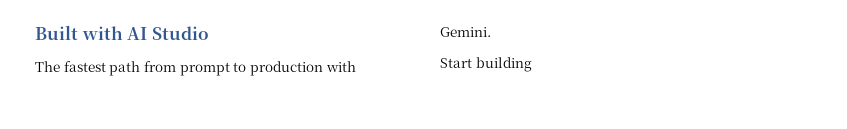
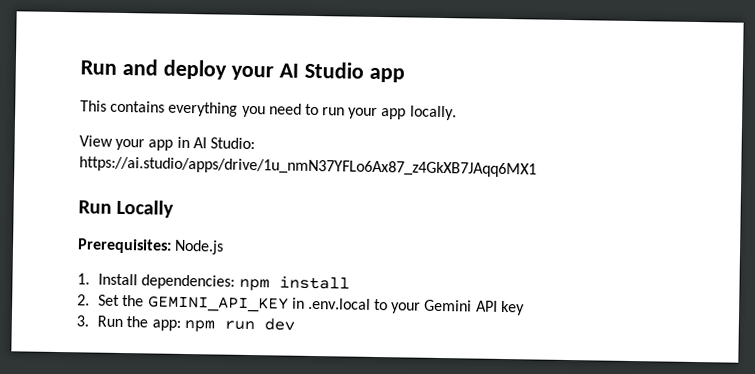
- Built with AI Studio
- The fastest path from prompt to production with Gemini.
- Start building
+ Run and deploy your AI Studio app
+ This contains everything you need to run your app locally.
+ View your app in AI Studio: https://ai.studio/apps/drive/1u_nmN37YFLo6Ax87_z4GkXB7JAqq6MX1
+ Run Locally
+ Prerequisites: Node.js
+ 1. Install dependencies: npm install
+ 2. Set the GEMINI_API_KEY in .env.local to your Gemini API key
+ 3. Run the app: npm run dev

